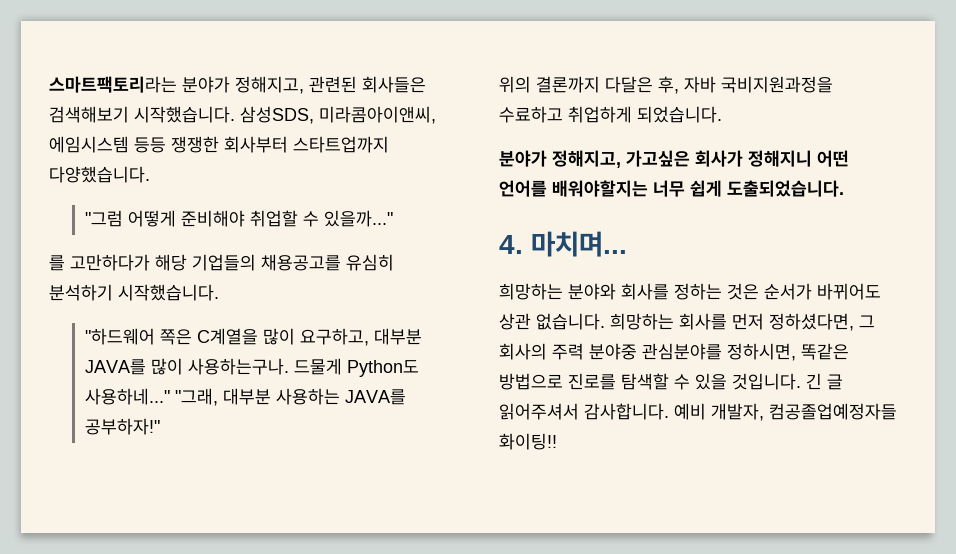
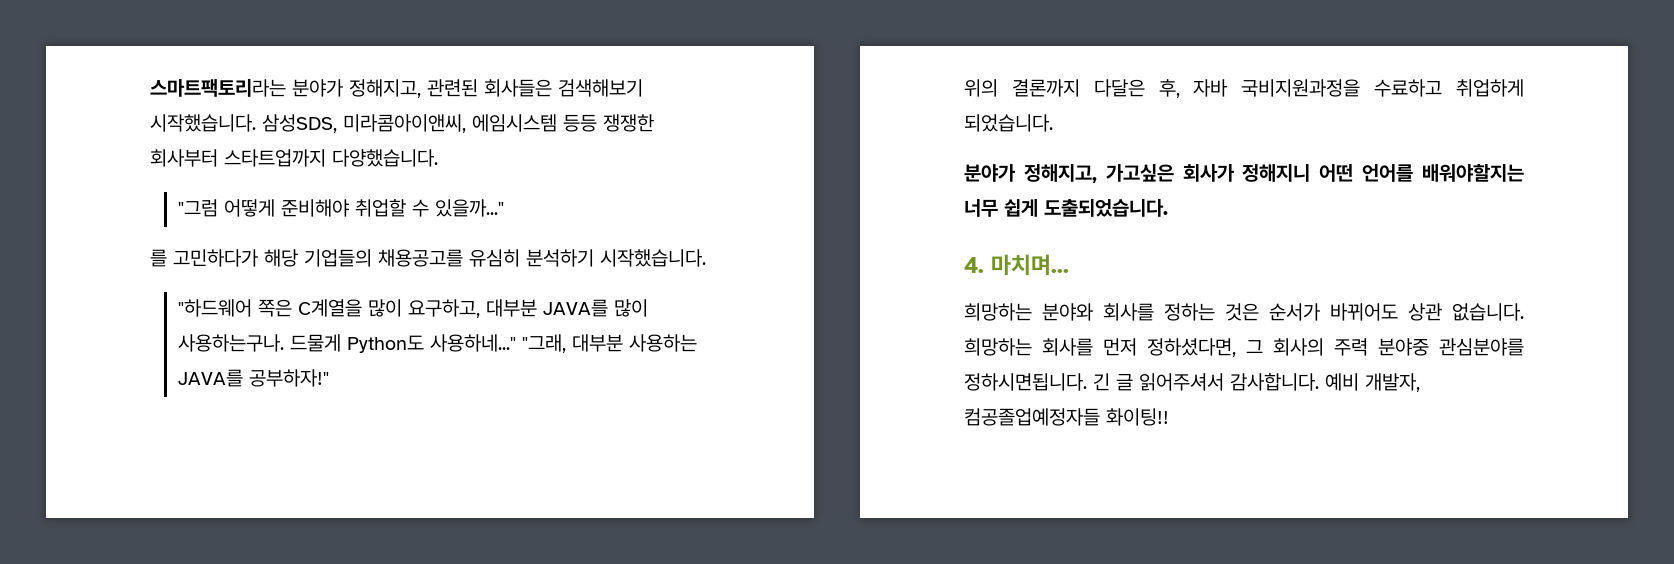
- 를 고만하다가 해당 기업들의 채용공고를 유심히 분석하기 시작했습니다.
+ 를 고민하다가 해당 기업들의 채용공고를 유심히 분석하기 시작했습니다.
- 희망하는 회사를 먼저 정하셨다면, 그 회사의 주력 분야중 관심분야를 정하시면, 똑같은 방법으로 진로를 탐색할 수 있을 것입니다.
+ 희망하는 회사를 먼저 정하셨다면, 그 회사의 주력 분야중 관심분야를 정하시면됩니다.

